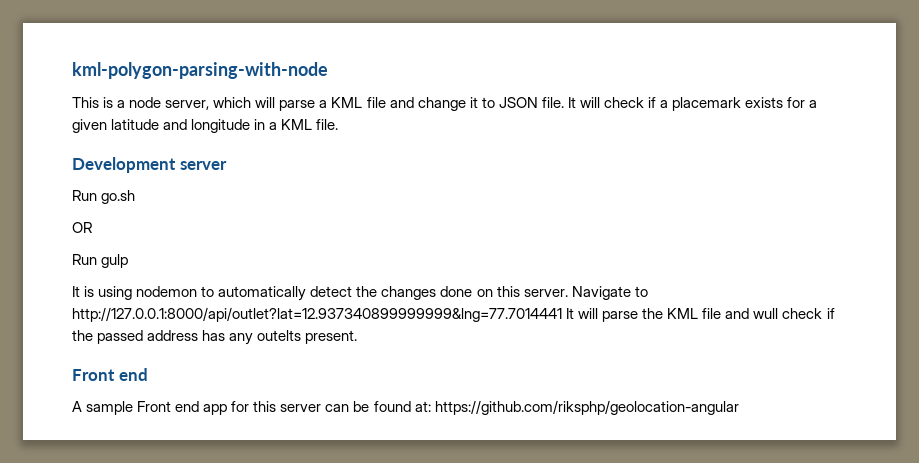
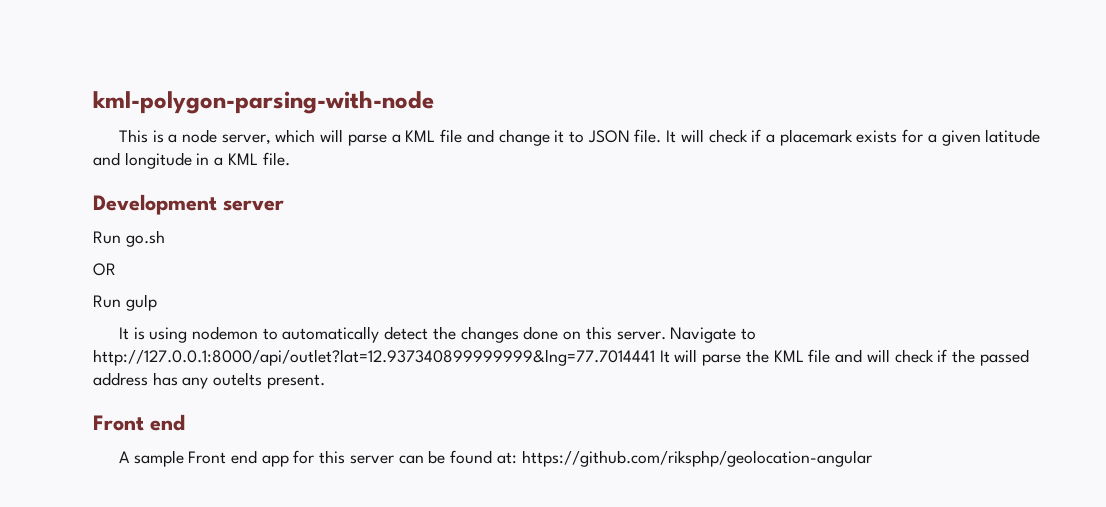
- Navigate to http://127.0.0.1:8000/api/outlet?lat=12.937340899999999&lng=77.7014441 It will parse the KML file and wull check if the passed address has any outelts present.
+ Navigate to http://127.0.0.1:8000/api/outlet?lat=12.937340899999999&lng=77.7014441 It will parse the KML file and will check if the passed address has any outelts present.

